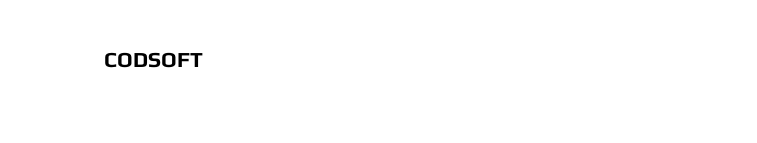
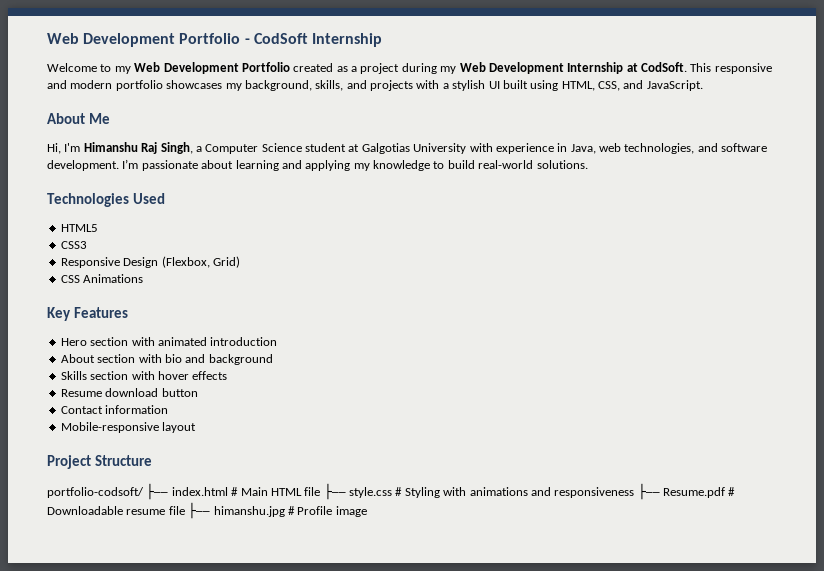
- CODSOFT
+ Web Development Portfolio - CodSoft Internship
+ Welcome to my Web Development Portfolio created as a project during my Web Development Internship at CodSoft. This responsive and modern portfolio showcases my background, skills, and projects with a stylish UI built using HTML, CSS, and JavaScript.
+ About Me
+ Hi, I'm Himanshu Raj Singh, a Computer Science student at Galgotias University with experience in Java, web technologies, and software development. I’m passionate about learning and applying my knowledge to build real-world solutions.
+ Technologies Used
+ HTML5
+ CSS3
+ Responsive Design (Flexbox, Grid)
+ CSS Animations
+ Key Features
+ Hero section with animated introduction
+ About section with bio and background
+ Skills section with hover effects
+ Resume download button
+ Contact information
+ Mobile-responsive layout
+ Project Structure
+ portfolio-codsoft/ ├── index.html # Main HTML file ├── style.css # Styling with animations and responsiveness ├── Resume.pdf # Downloadable resume file ├── himanshu.jpg # Profile image

